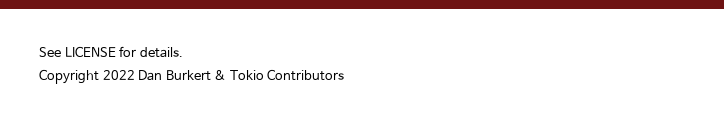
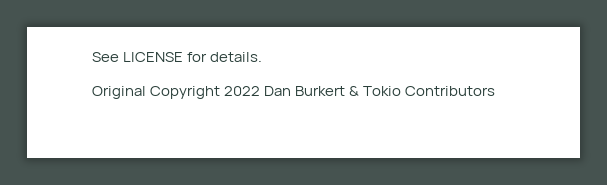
- Copyright 2022 Dan Burkert & Tokio Contributors
+ Original Copyright 2022 Dan Burkert & Tokio Contributors

